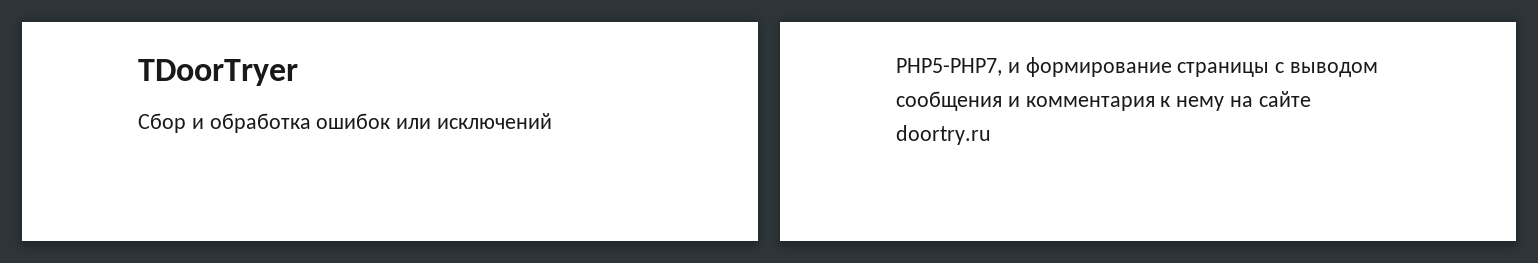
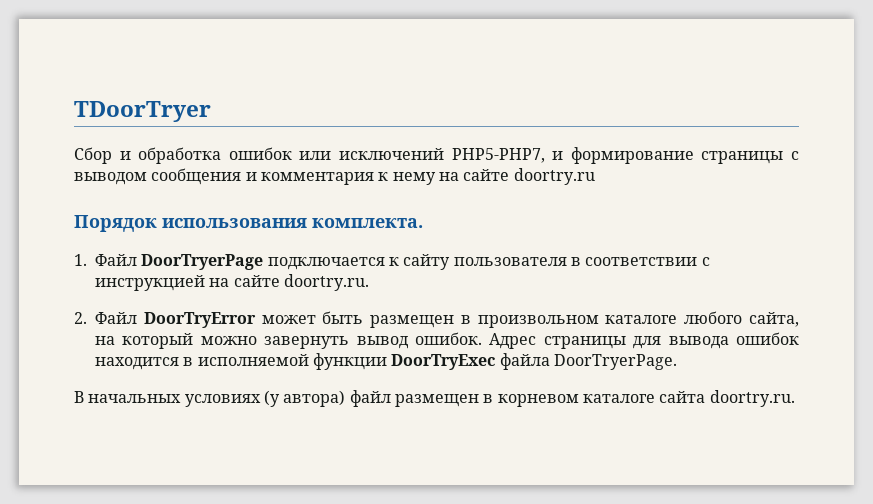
+ Порядок использования комплекта.
+ 1. Файл DoorTryerPage подключается к сайту пользователя в соответствии с инструкцией на сайте doortry.ru.
+ 2. Файл DoorTryError может быть размещен в произвольном каталоге любого сайта, на который можно завернуть вывод ошибок. Адрес страницы для вывода ошибок находится в исполняемой функции DoorTryExec файла DoorTryerPage.
+ В начальных условиях (у автора) файл размещен в корневом каталоге сайта doortry.ru.

